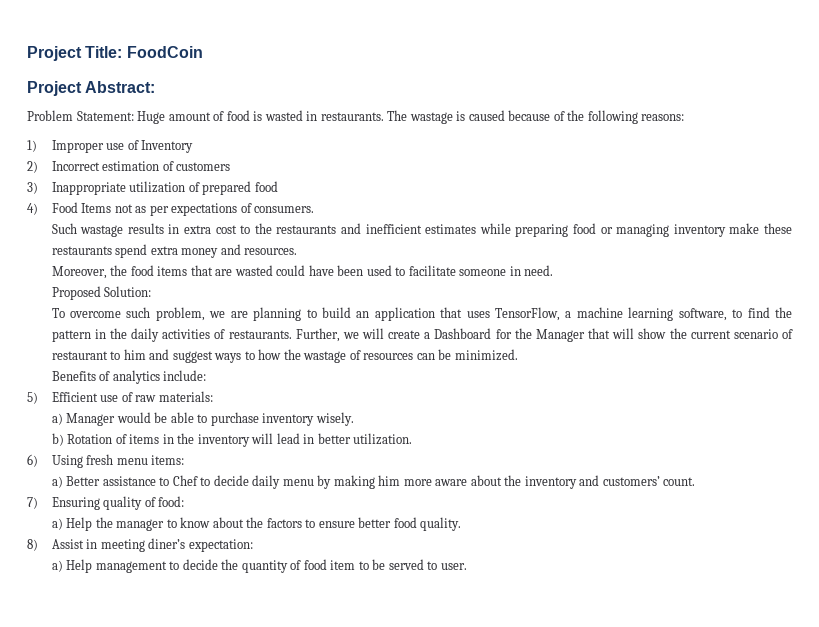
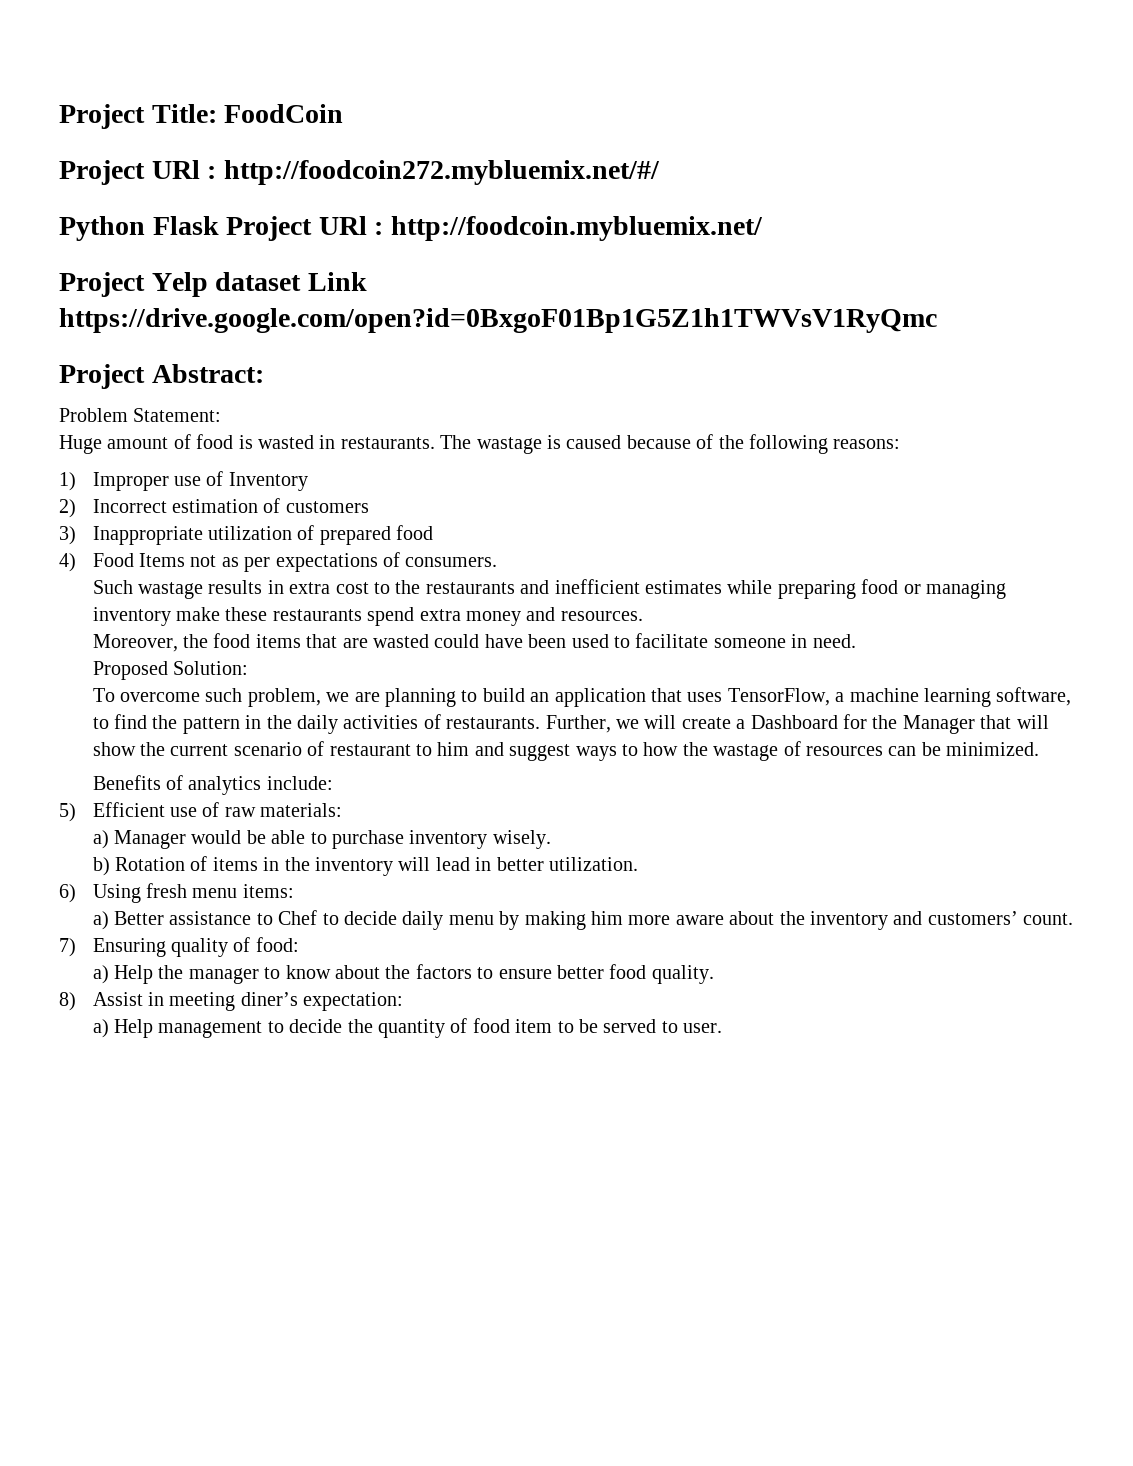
+ Project URl : http://foodcoin272.mybluemix.net/#/
+ Python Flask Project URl : http://foodcoin.mybluemix.net/
+ Project Yelp dataset Link https://drive.google.com/open?id=0BxgoF01Bp1G5Z1h1TWVsV1RyQmc
- Problem Statement: Huge amount of food is wasted in restaurants.
+ Problem Statement:
+ Huge amount of food is wasted in restaurants.

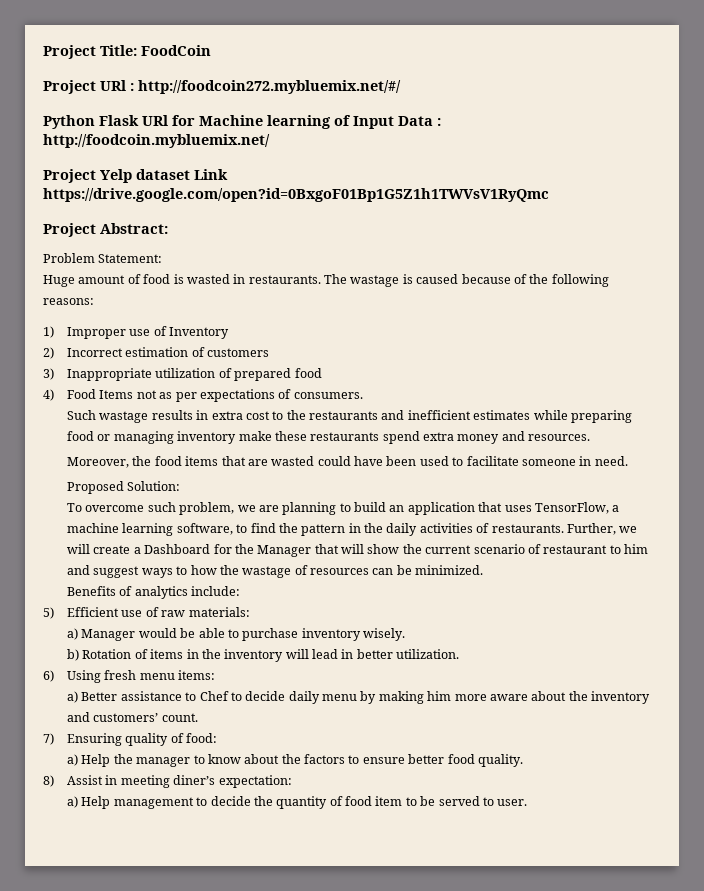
- Python Flask Project URl : http://foodcoin.mybluemix.net/
+ Python Flask URl for Machine learning of Input Data : http://foodcoin.mybluemix.net/

